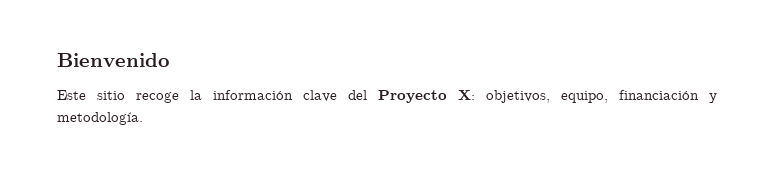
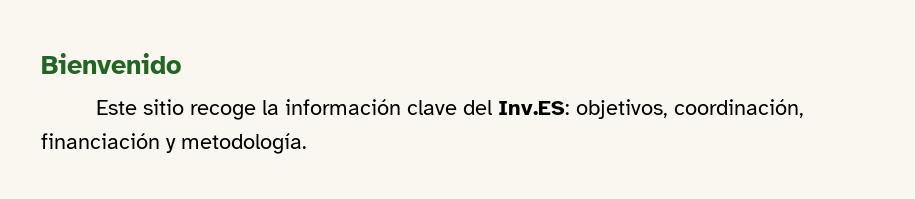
- Este sitio recoge la información clave del Proyecto X: objetivos, equipo, financiación y metodología.
+ Este sitio recoge la información clave del Inv.ES: objetivos, coordinación, financiación y metodología.

